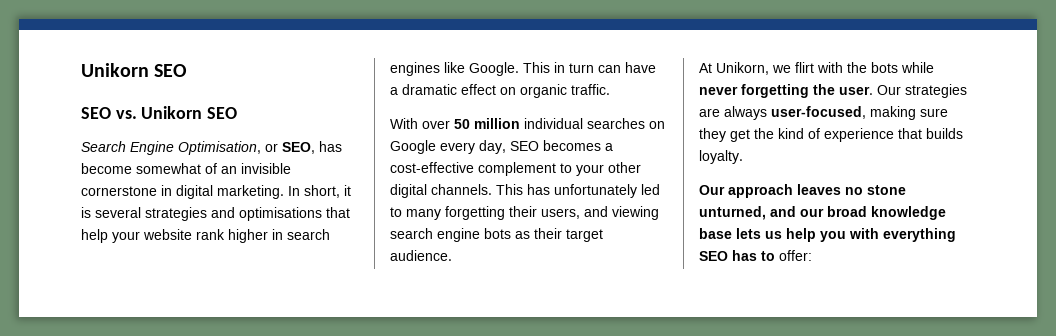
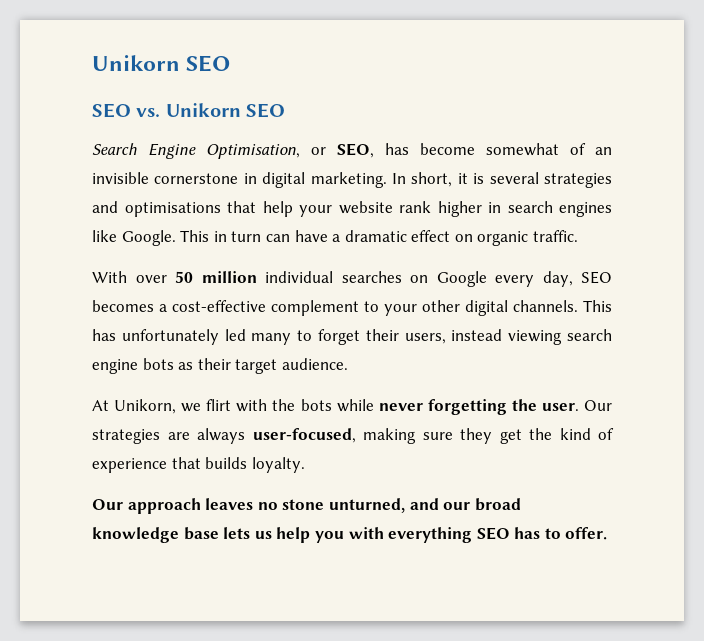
- This has unfortunately led to many forgetting their users, and viewing search engine bots as their target audience.
+ This has unfortunately led many to forget their users, instead viewing search engine bots as their target audience.
- Our approach leaves no stone unturned, and our broad knowledge base lets us help you with everything SEO has to offer:
+ Our approach leaves no stone unturned, and our broad knowledge base lets us help you with everything SEO has to offer.

